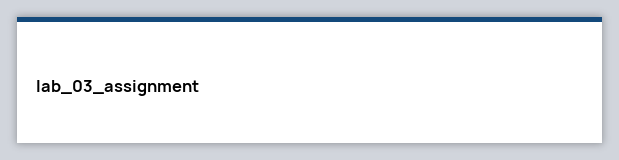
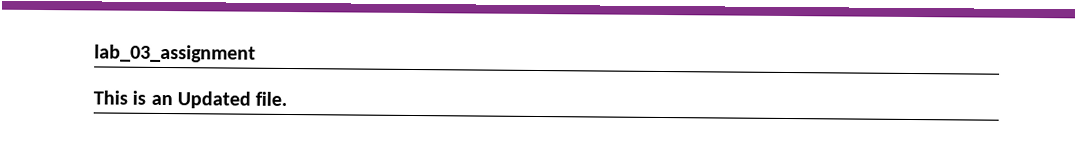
+ This is an Updated file.

